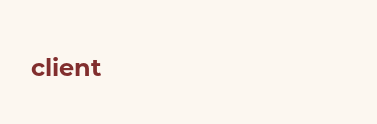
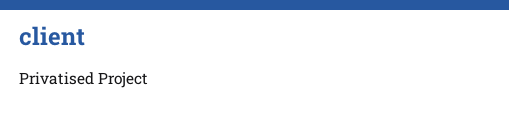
+ Privatised Project

